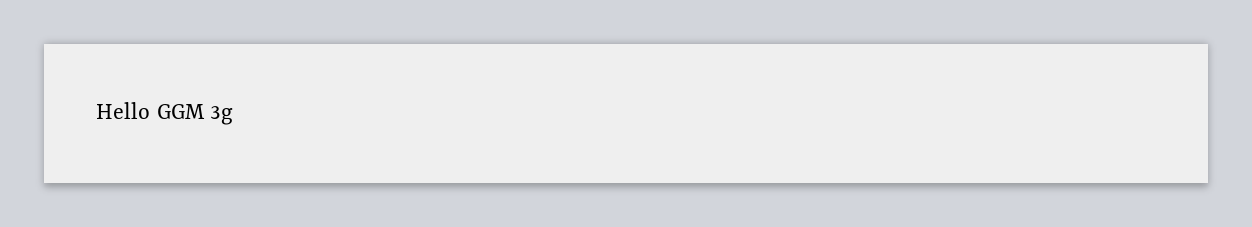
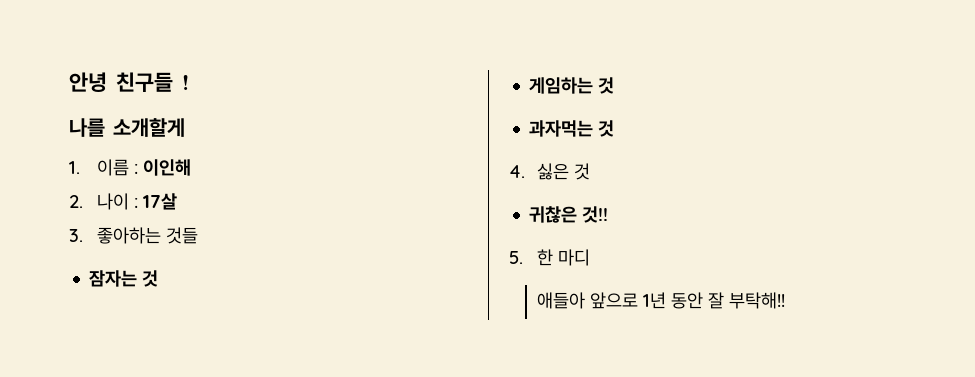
- Hello GGM 3g
+ 안녕 친구들 !
+ 나를 소개할게
+ 1. 이름 : 이인해
+ 2. 나이 : 17살
+ 3. 좋아하는 것들
+ 잠자는 것
+ 게임하는 것
+ 과자먹는 것
+ 4. 싫은 것
+ 귀찮은 것!!
+ 5. 한 마디
+ 애들아 앞으로 1년 동안 잘 부탁해!!

